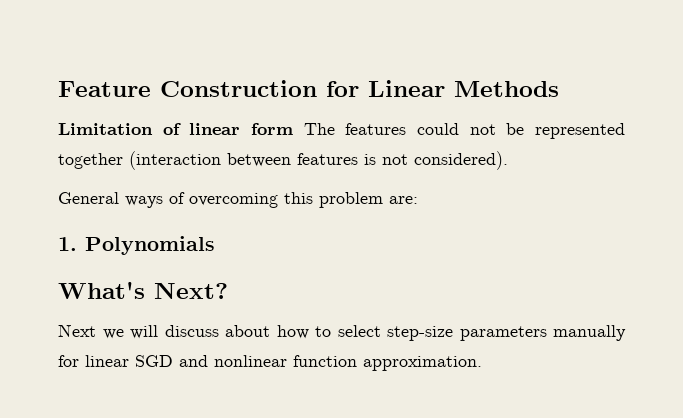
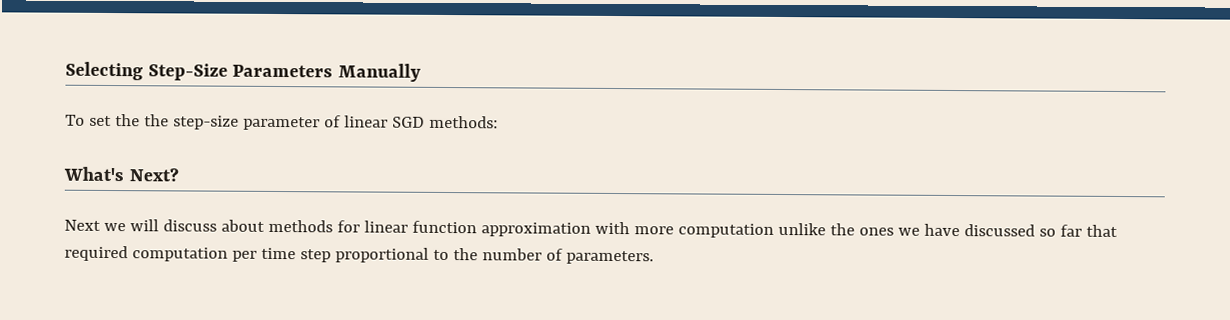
- Feature Construction for Linear Methods
- Limitation of linear form The features could not be represented together (interaction between features is not considered).
- General ways of overcoming this problem are:
- 1. Polynomials
+ Selecting Step-Size Parameters Manually
+ To set the the step-size parameter of linear SGD methods:
- Next we will discuss about how to select step-size parameters manually for linear SGD and nonlinear function approximation.
+ Next we will discuss about methods for linear function approximation with more computation unlike the ones we have discussed so far that required computation per time step proportional to the number of parameters.

